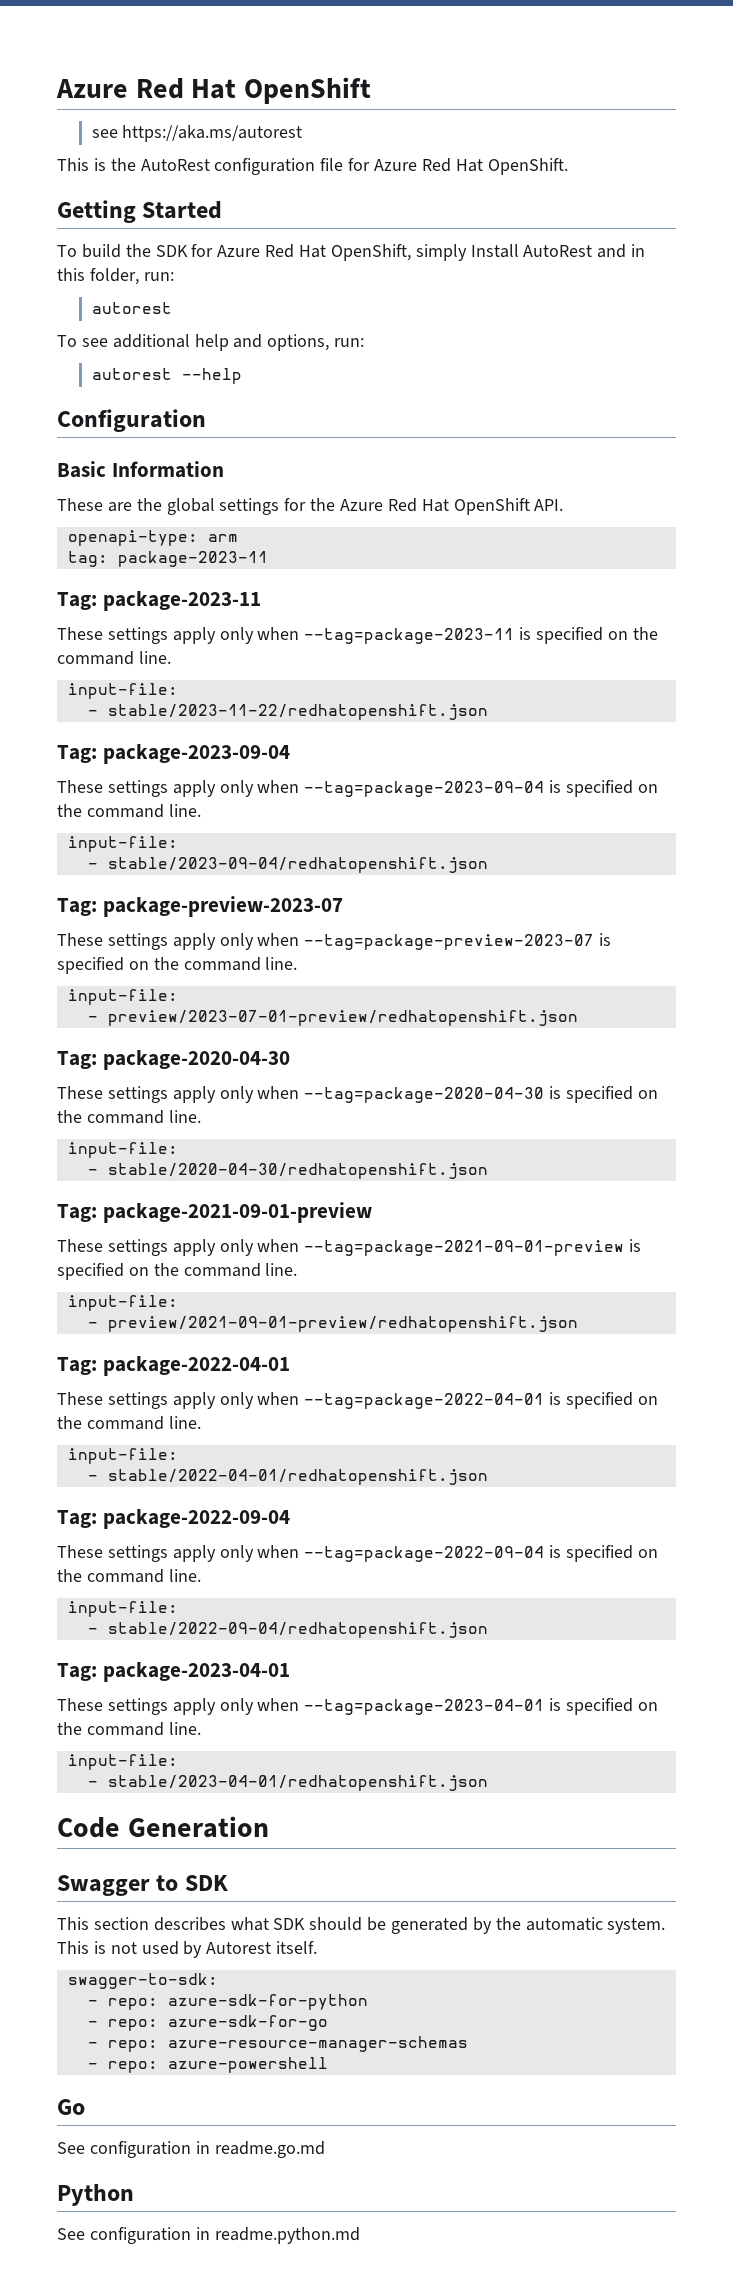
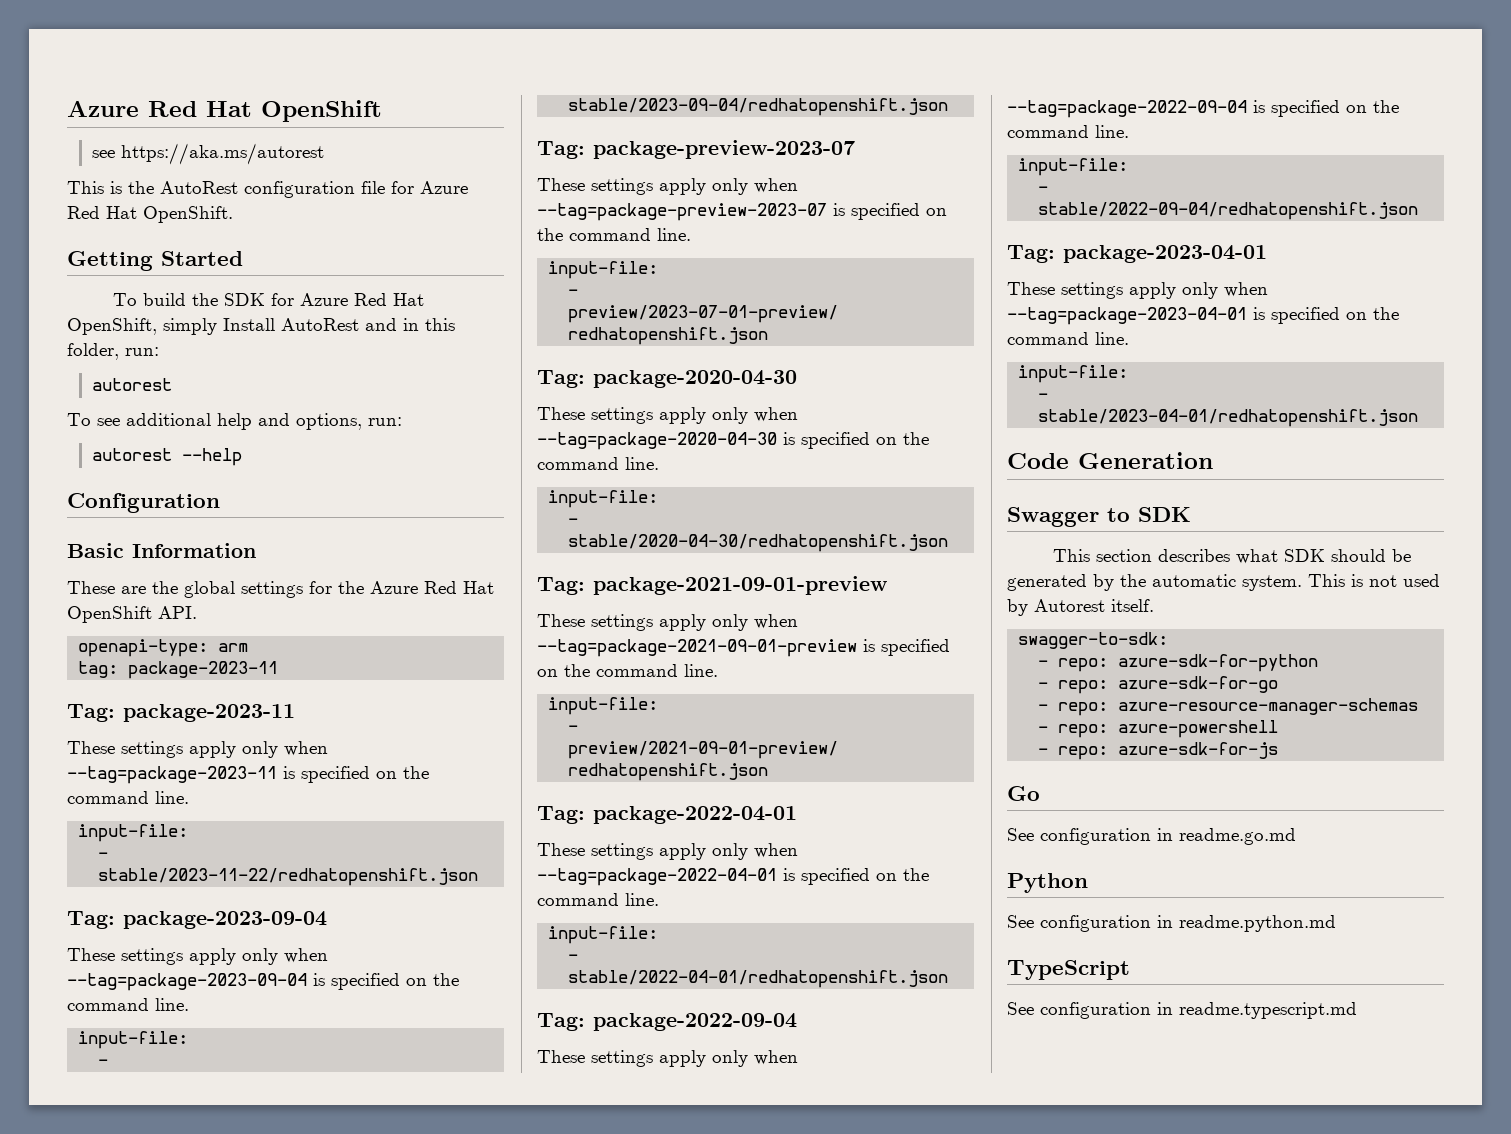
+ - repo: azure-sdk-for-js
+ TypeScript
+ See configuration in readme.typescript.md

